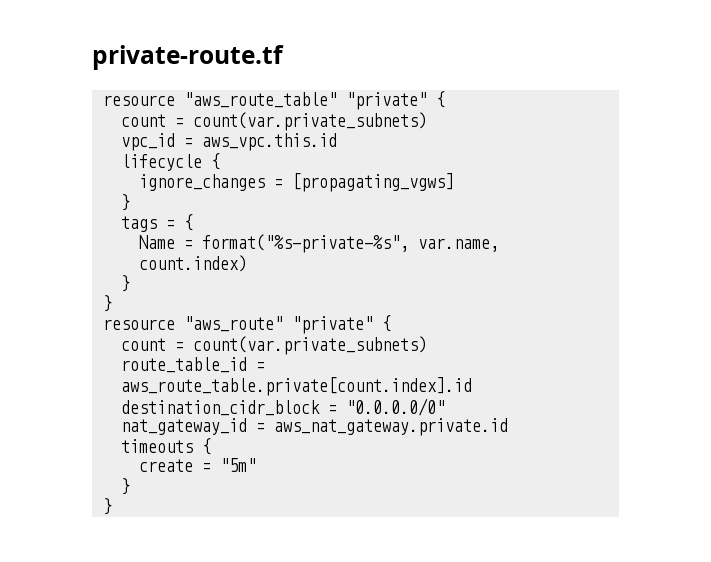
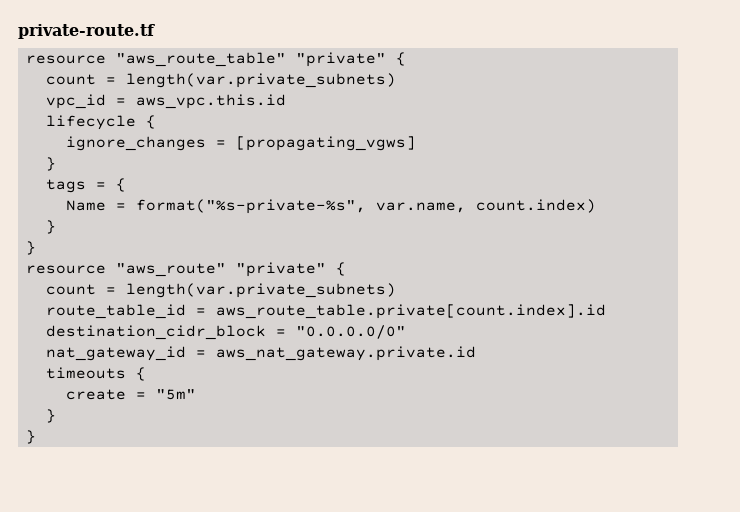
  resource "aws_route_table" "private" {
- count = count(var.private_subnets)
+ count = length(var.private_subnets)
  resource "aws_route" "private" {
- count = count(var.private_subnets)
+ count = length(var.private_subnets)

